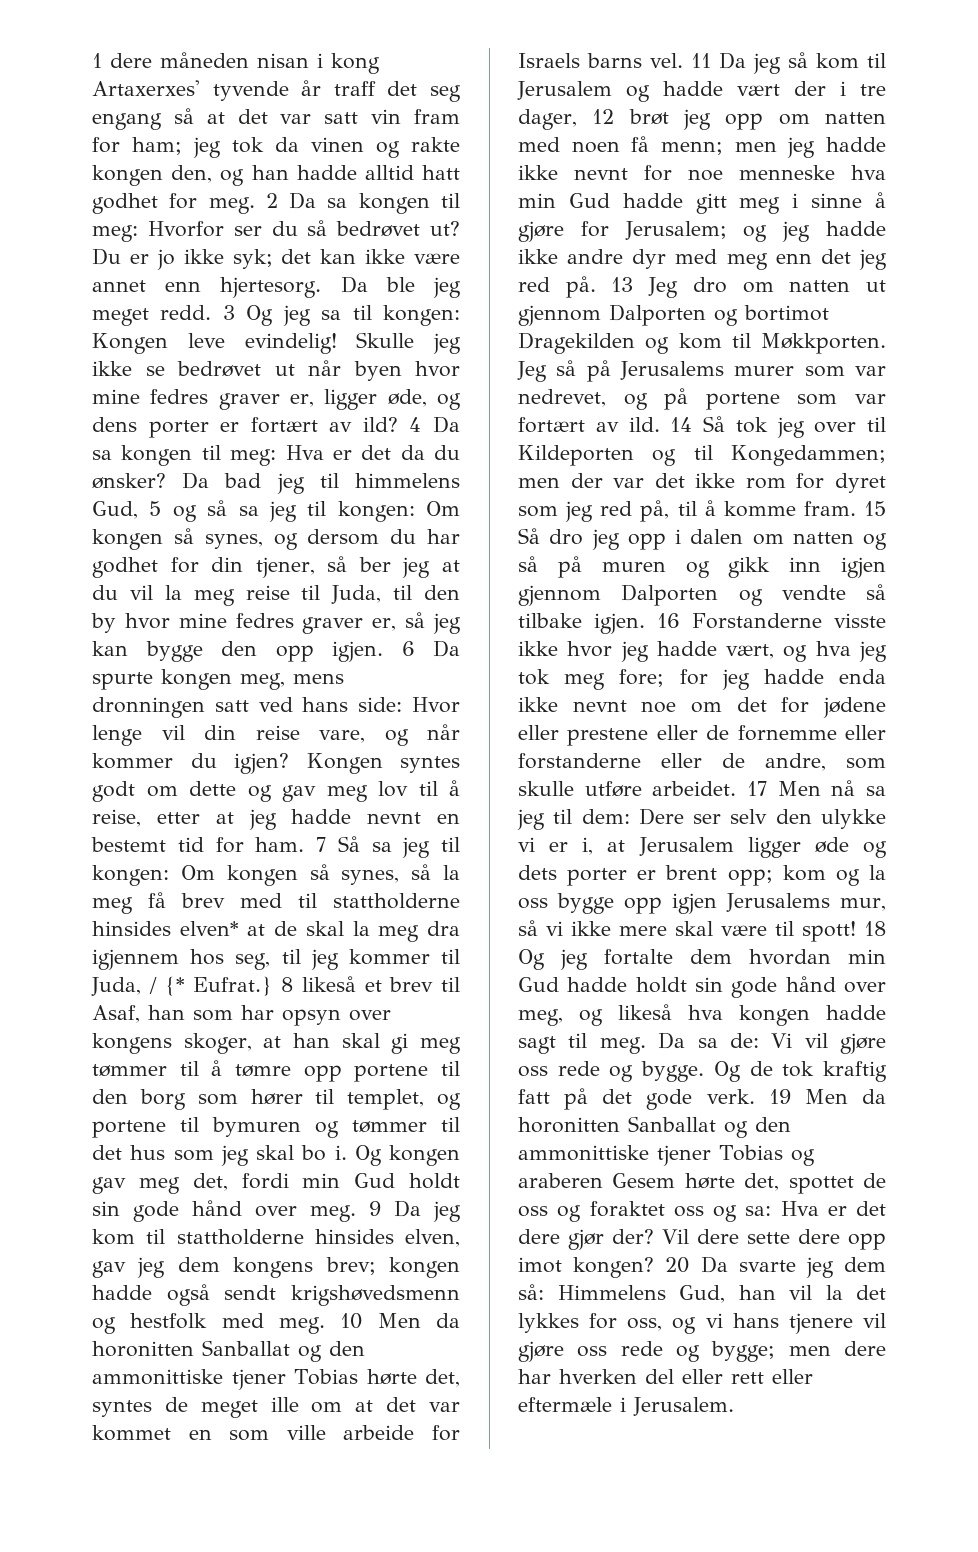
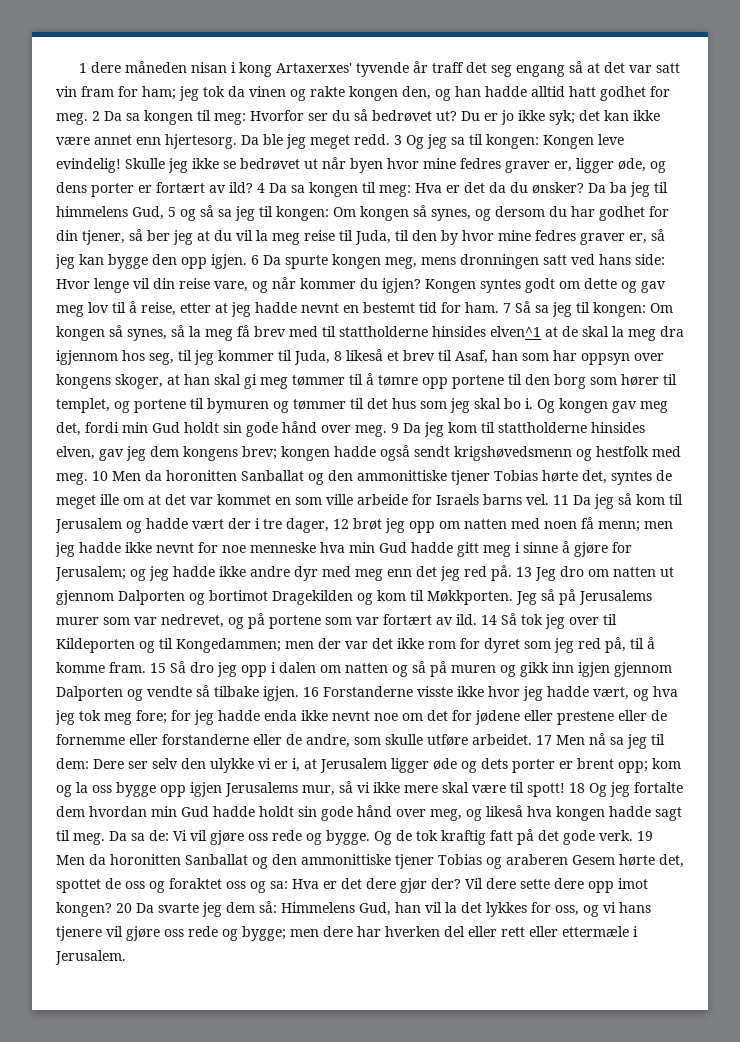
- Da bad jeg til himmelens Gud, 5 og så sa jeg til kongen: Om kongen så synes, og dersom du har godhet for din tjener, så ber jeg at du vil la meg reise til Juda, til den by hvor mine fedres graver er, så jeg kan bygge den opp igjen.
+ Da ba jeg til himmelens Gud, 5 og så sa jeg til kongen: Om kongen så synes, og dersom du har godhet for din tjener, så ber jeg at du vil la meg reise til Juda, til den by hvor mine fedres graver er, så jeg kan bygge den opp igjen.
- Om kongen så synes, så la meg få brev med til stattholderne hinsides elven* at de skal la meg dra igjennem hos seg, til jeg kommer til Juda, / {* Eufrat.} 8 likeså et brev til Asaf, han som har opsyn over kongens skoger, at han skal gi meg tømmer til å tømre opp portene til den borg som hører til templet, og portene til bymuren og tømmer til det hus som jeg skal bo i.
+ Om kongen så synes, så la meg få brev med til stattholderne hinsides elven^1 at de skal la meg dra igjennom hos seg, til jeg kommer til Juda, 8 likeså et brev til Asaf, han som har oppsyn over kongens skoger, at han skal gi meg tømmer til å tømre opp portene til den borg som hører til templet, og portene til bymuren og tømmer til det hus som jeg skal bo i.
- 20 Da svarte jeg dem så: Himmelens Gud, han vil la det lykkes for oss, og vi hans tjenere vil gjøre oss rede og bygge; men dere har hverken del eller rett eller eftermæle i Jerusalem.
+ 20 Da svarte jeg dem så: Himmelens Gud, han vil la det lykkes for oss, og vi hans tjenere vil gjøre oss rede og bygge; men dere har hverken del eller rett eller ettermæle i Jerusalem.

